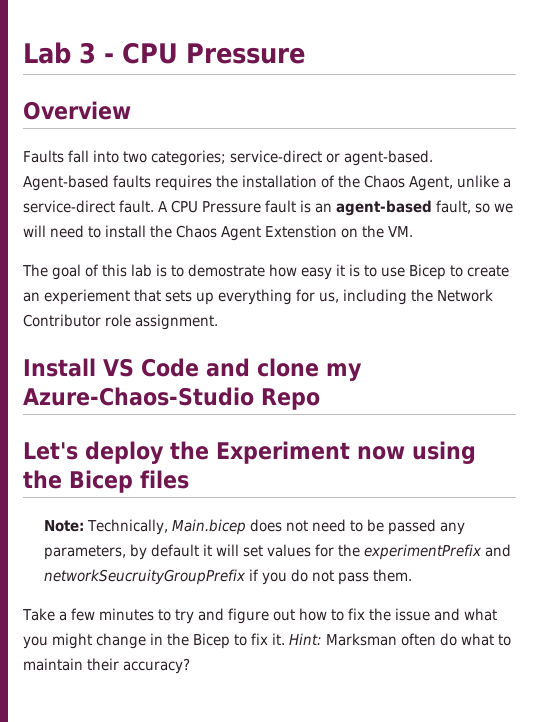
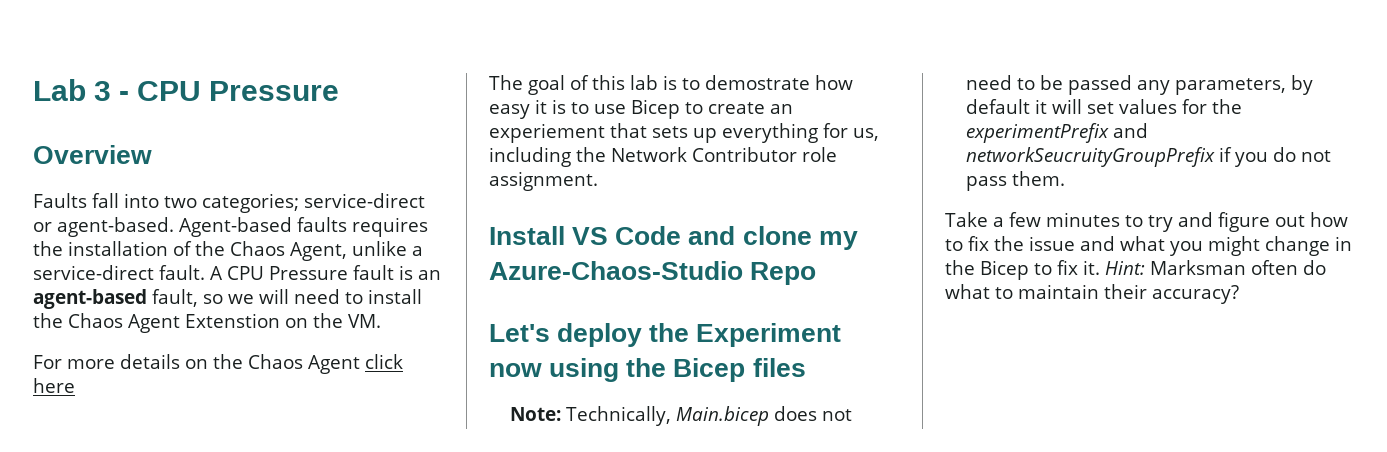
+ For more details on the Chaos Agent click here

